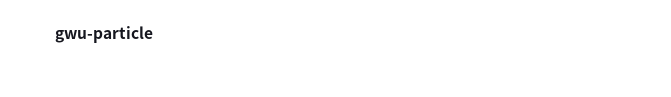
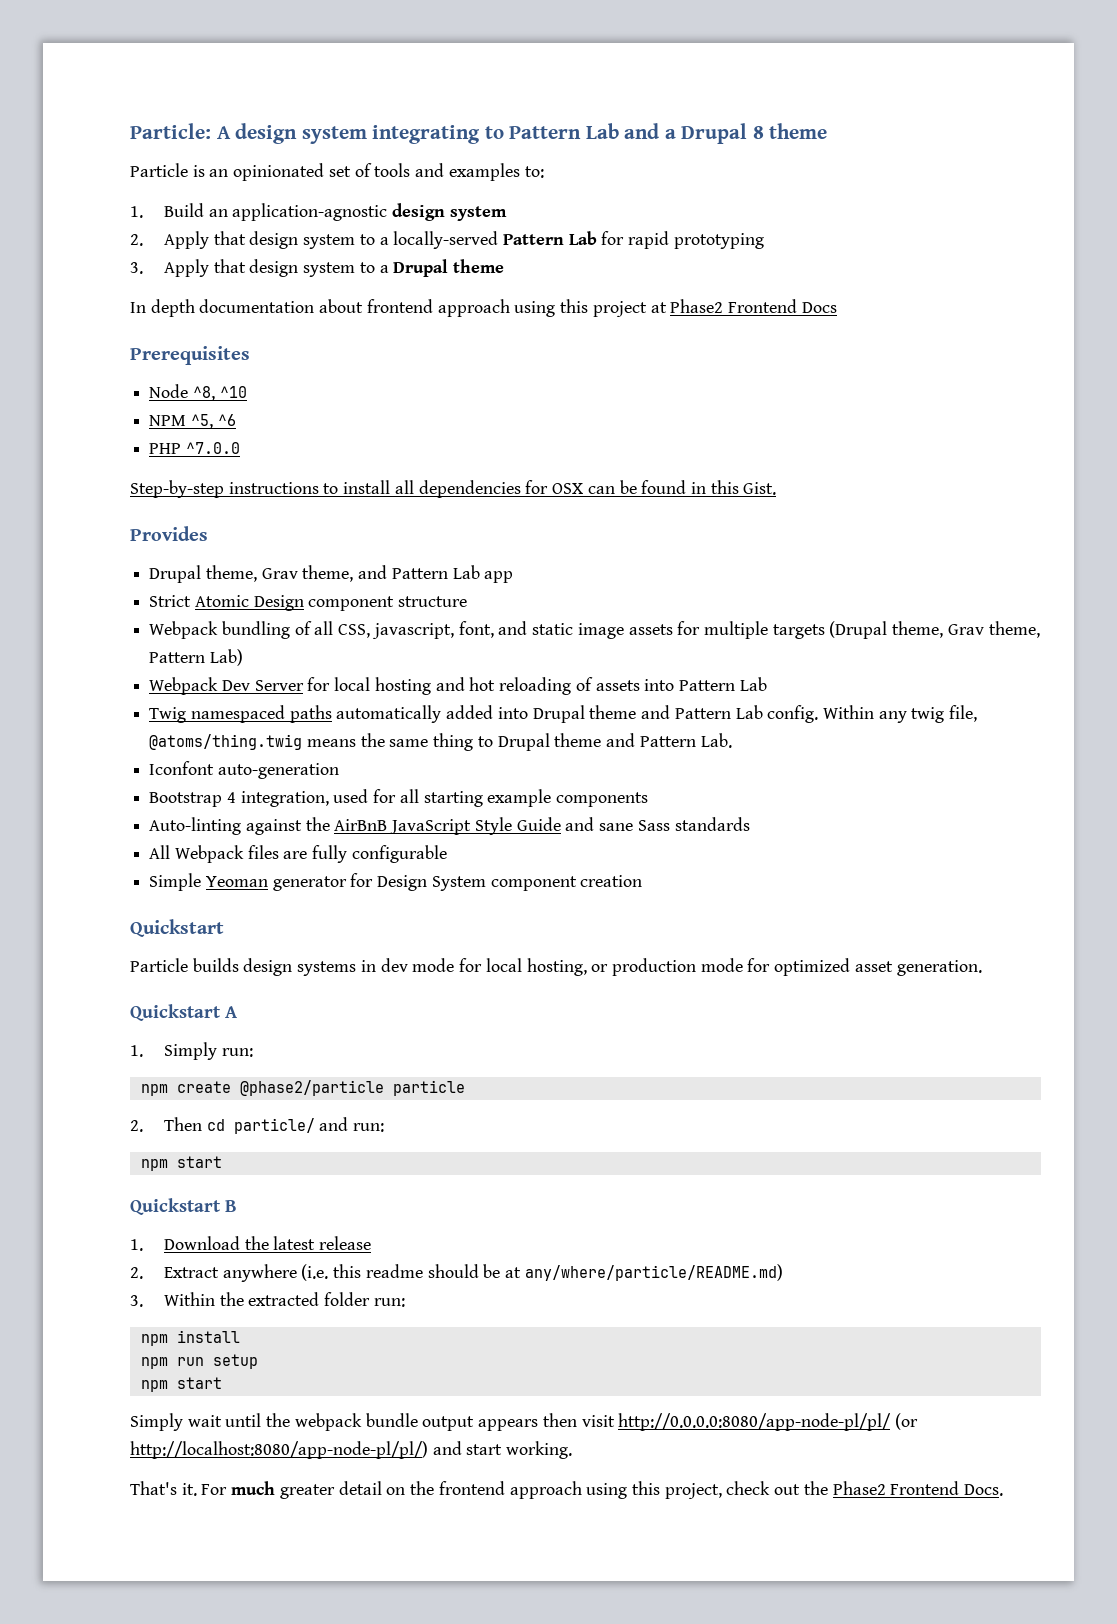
- gwu-particle
+ Particle: A design system integrating to Pattern Lab and a Drupal 8 theme
+ Particle is an opinionated set of tools and examples to:
+ 1. Build an application-agnostic design system
+ 2. Apply that design system to a locally-served Pattern Lab for rapid prototyping
+ 3. Apply that design system to a Drupal theme
+ In depth documentation about frontend approach using this project at Phase2 Frontend Docs
+ Prerequisites
+ Node ^8, ^10
+ NPM ^5, ^6
+ PHP ^7.0.0
+ Step-by-step instructions to install all dependencies for OSX can be found in this Gist.
+ Provides
+ Drupal theme, Grav theme, and Pattern Lab app
+ Strict Atomic Design component structure
+ Webpack bundling of all CSS, javascript, font, and static image assets for multiple targets (Drupal theme, Grav theme, Pattern Lab)
+ Webpack Dev Server for local hosting and hot reloading of assets into Pattern Lab
+ Twig namespaced paths automatically added into Drupal theme and Pattern Lab config. Within any twig file, @atoms/thing.twig means the same thing to Drupal theme and Pattern Lab.
+ Iconfont auto-generation
+ Bootstrap 4 integration, used for all starting example components
+ Auto-linting against the AirBnB JavaScript Style Guide and sane Sass standards
+ All Webpack files are fully configurable
+ Simple Yeoman generator for Design System component creation
+ Quickstart
+ Particle builds design systems in dev mode for local hosting, or production mode for optimized asset generation.
+ Quickstart A
+ 1. Simply run:
+ npm create @phase2/particle particle
+ 2. Then cd particle/ and run:
+ npm start
+ Quickstart B
+ 1. Download the latest release
+ 2. Extract anywhere (i.e. this readme should be at any/where/particle/README.md)
+ 3. Within the extracted folder run:
+ npm install
+ npm run setup
+ npm start
+ Simply wait until the webpack bundle output appears then visit http://0.0.0.0:8080/app-node-pl/pl/ (or http://localhost:8080/app-node-pl/pl/) and start working.
+ That's it. For much greater detail on the frontend approach using this project, check out the Phase2 Frontend Docs.

